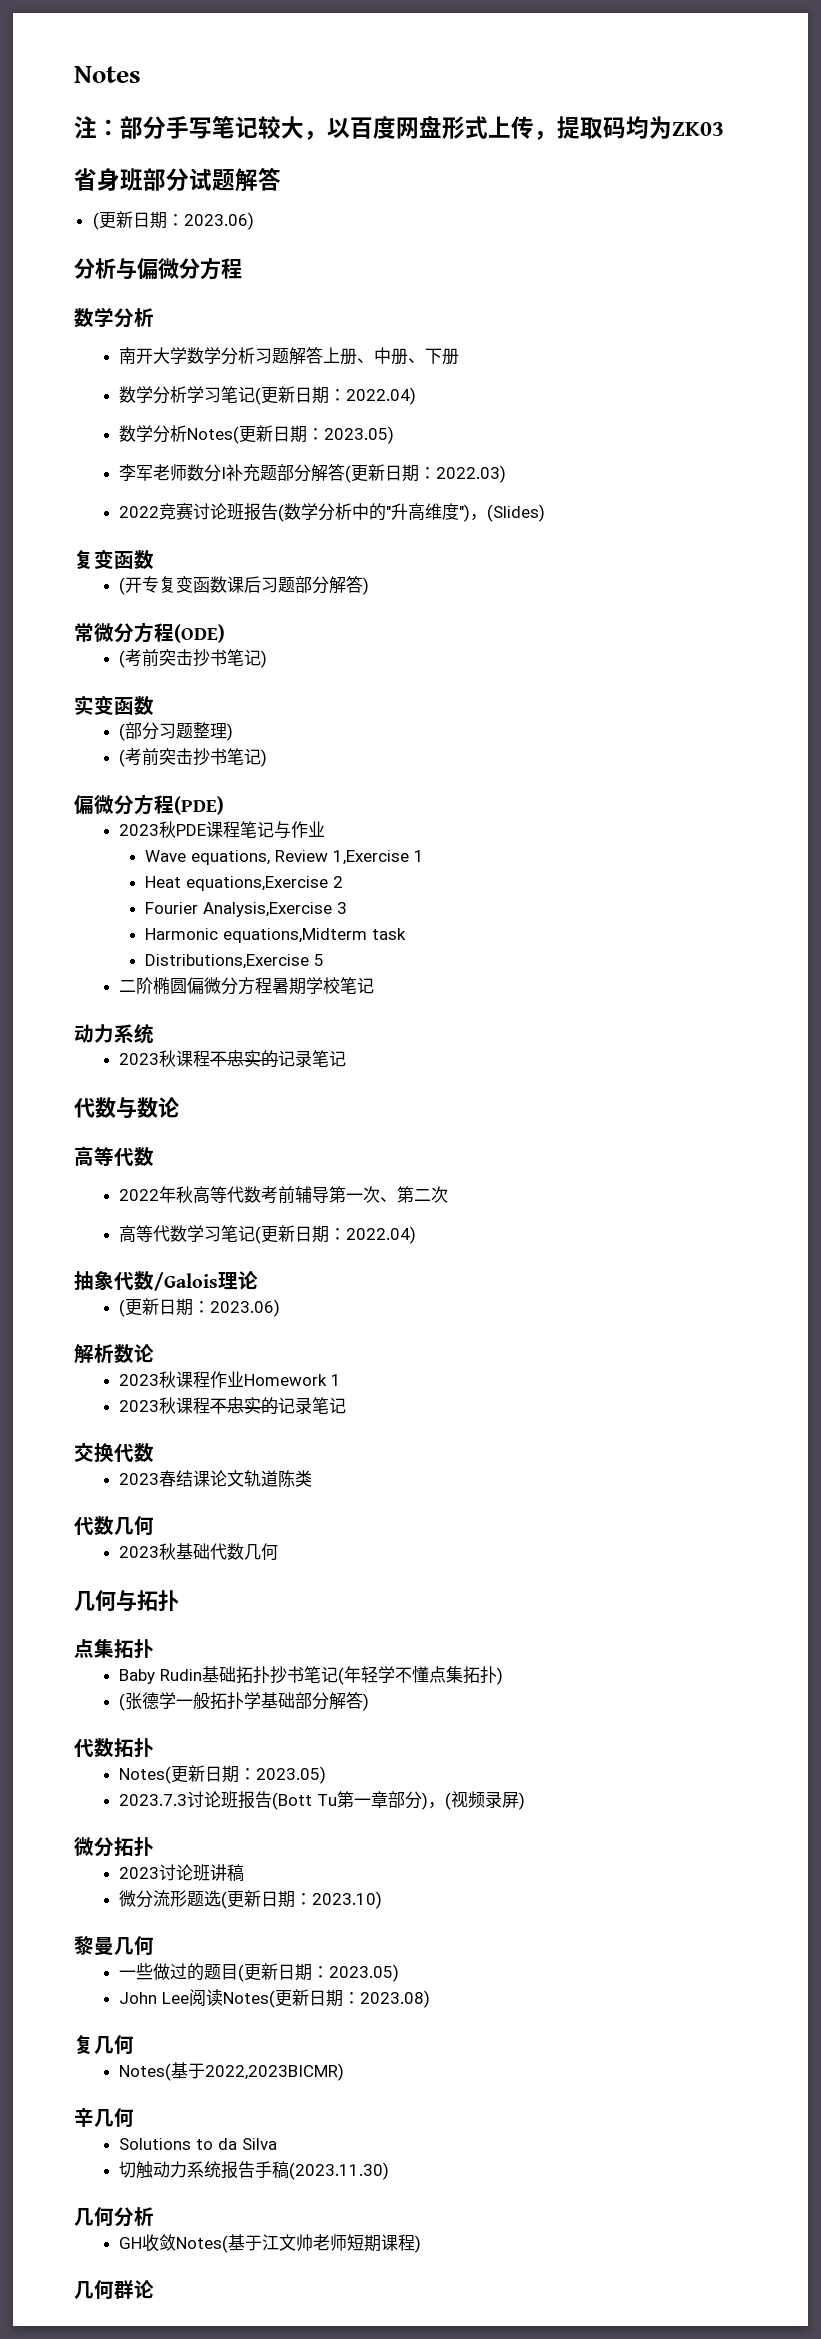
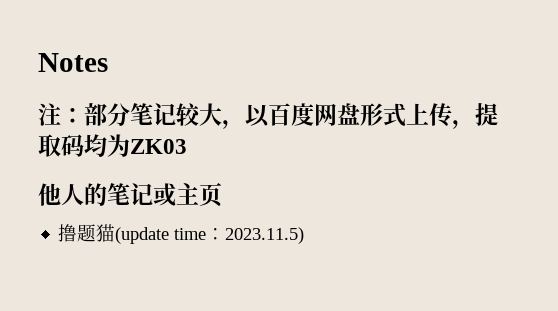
- 注：部分手写笔记较大，以百度网盘形式上传，提取码均为ZK03
+ 注：部分笔记较大，以百度网盘形式上传，提取码均为ZK03
- 省身班部分试题解答
- (更新日期：2023.06)
- 分析与偏微分方程
- 数学分析
- 南开大学数学分析习题解答上册、中册、下册
- 数学分析学习笔记(更新日期：2022.04)
- 数学分析Notes(更新日期：2023.05)
- 李军老师数分I补充题部分解答(更新日期：2022.03)
- 2022竞赛讨论班报告(数学分析中的"升高维度")，(Slides)
- 复变函数
- (开专复变函数课后习题部分解答)
- 常微分方程(ODE)
- (考前突击抄书笔记)
- 实变函数
- (部分习题整理)
- (考前突击抄书笔记)
- 偏微分方程(PDE)
- 2023秋PDE课程笔记与作业
- Wave equations, Review 1,Exercise 1
- Heat equations,Exercise 2
- Fourier Analysis,Exercise 3
- Harmonic equations,Midterm task
- Distributions,Exercise 5
- 二阶椭圆偏微分方程暑期学校笔记
- 动力系统
- 2023秋课程不忠实的记录笔记
- 代数与数论
- 高等代数
- 2022年秋高等代数考前辅导第一次、第二次
- 高等代数学习笔记(更新日期：2022.04)
- 抽象代数/Galois理论
- (更新日期：2023.06)
- 解析数论
- 2023秋课程作业Homework 1
- 2023秋课程不忠实的记录笔记
- 交换代数
- 2023春结课论文轨道陈类
- 代数几何
- 2023秋基础代数几何
- 几何与拓扑
- 点集拓扑
- Baby Rudin基础拓扑抄书笔记(年轻学不懂点集拓扑)
- (张德学一般拓扑学基础部分解答)
- 代数拓扑
- Notes(更新日期：2023.05)
- 2023.7.3讨论班报告(Bott Tu第一章部分)，(视频录屏)
- 微分拓扑
- 2023讨论班讲稿
- 微分流形题选(更新日期：2023.10)
- 黎曼几何
- 一些做过的题目(更新日期：2023.05)
- John Lee阅读Notes(更新日期：2023.08)
- 复几何
- Notes(基于2022,2023BICMR)
- 辛几何
- Solutions to da Silva
- 切触动力系统报告手稿(2023.11.30)
- 几何分析
- GH收敛Notes(基于江文帅老师短期课程)
- 几何群论
+ 他人的笔记或主页
+ 撸题猫(update time：2023.11.5)

